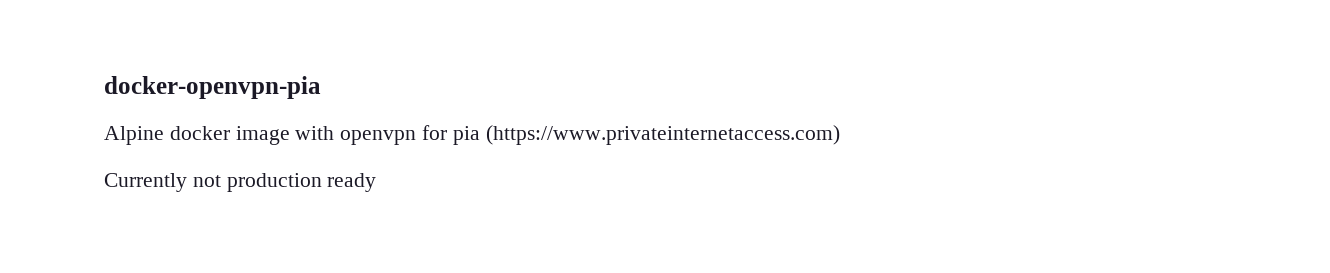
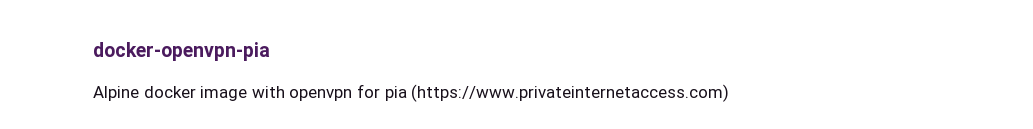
- Currently not production ready

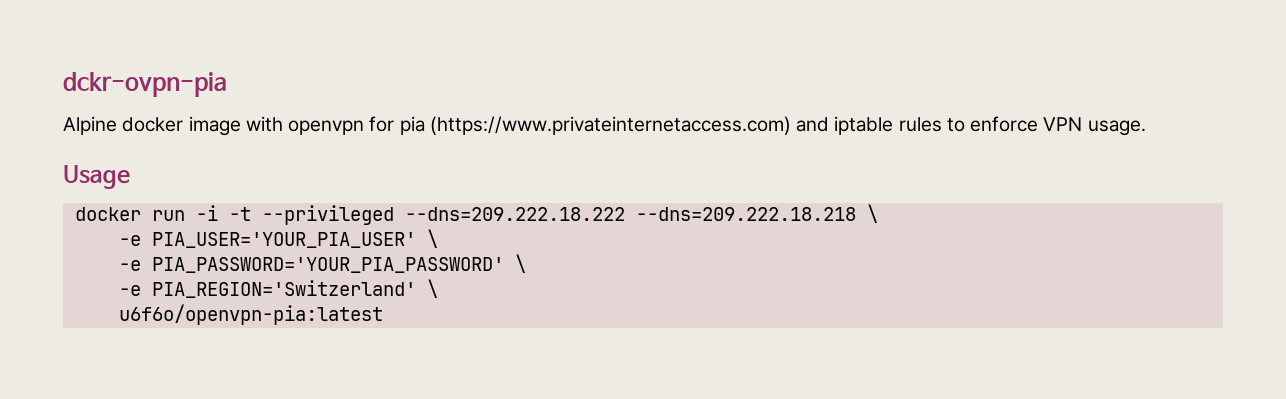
- docker-openvpn-pia
+ dckr-ovpn-pia
- Alpine docker image with openvpn for pia (https://www.privateinternetaccess.com)
+ Alpine docker image with openvpn for pia (https://www.privateinternetaccess.com) and iptable rules to enforce VPN usage.
+ Usage
+ docker run -i -t --privileged --dns=209.222.18.222 --dns=209.222.18.218 \
+ -e PIA_USER='YOUR_PIA_USER' \
+ -e PIA_PASSWORD='YOUR_PIA_PASSWORD' \
+ -e PIA_REGION='Switzerland' \
+ u6f6o/openvpn-pia:latest

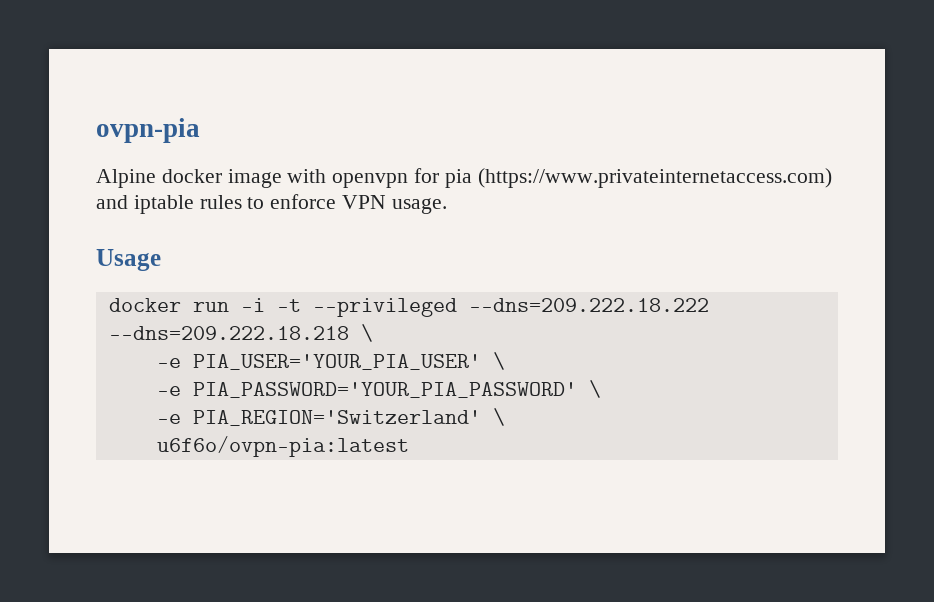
- dckr-ovpn-pia
+ ovpn-pia
- u6f6o/openvpn-pia:latest
+ u6f6o/ovpn-pia:latest

